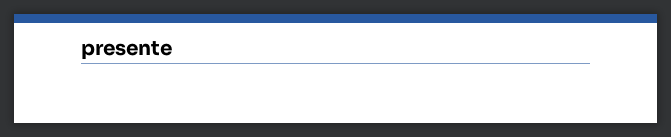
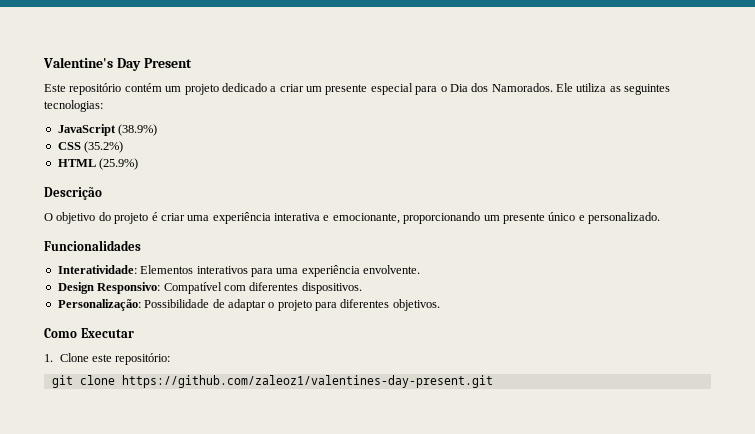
- presente
+ Valentine's Day Present
+ Este repositório contém um projeto dedicado a criar um presente especial para o Dia dos Namorados. Ele utiliza as seguintes tecnologias:
+ JavaScript (38.9%)
+ CSS (35.2%)
+ HTML (25.9%)
+ Descrição
+ O objetivo do projeto é criar uma experiência interativa e emocionante, proporcionando um presente único e personalizado.
+ Funcionalidades
+ Interatividade: Elementos interativos para uma experiência envolvente.
+ Design Responsivo: Compatível com diferentes dispositivos.
+ Personalização: Possibilidade de adaptar o projeto para diferentes objetivos.
+ Como Executar
+ 1. Clone este repositório:
+ git clone https://github.com/zaleoz1/valentines-day-present.git

